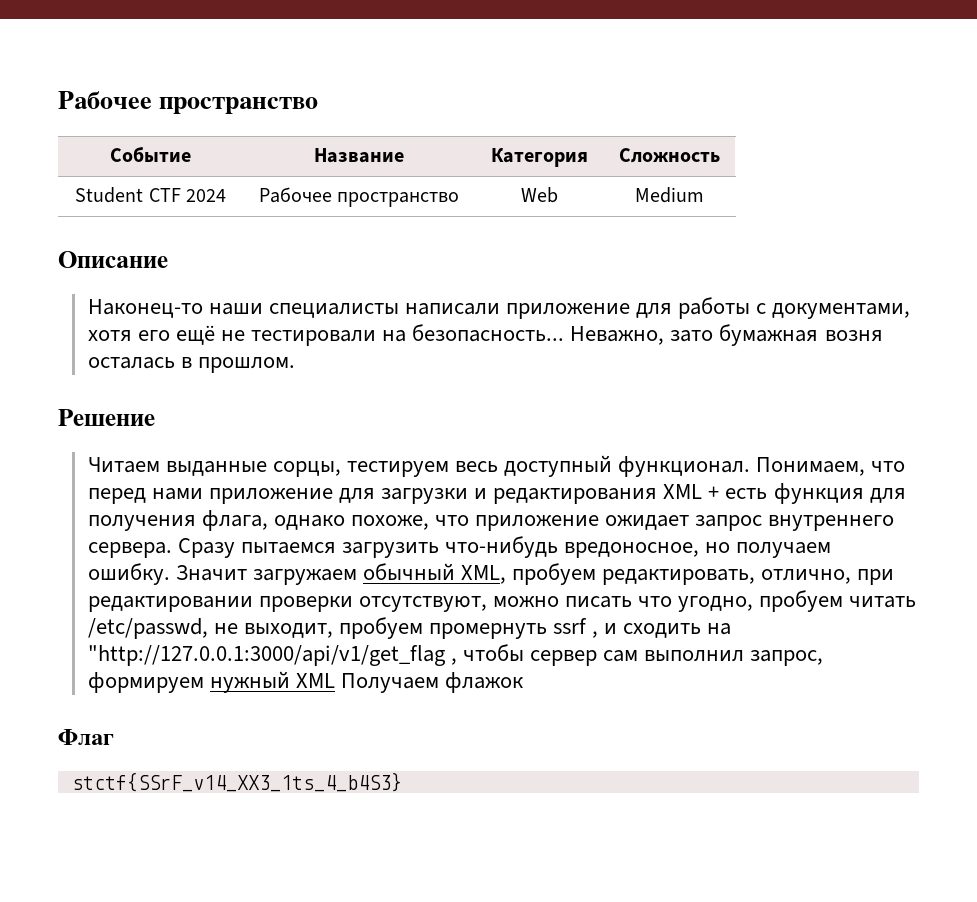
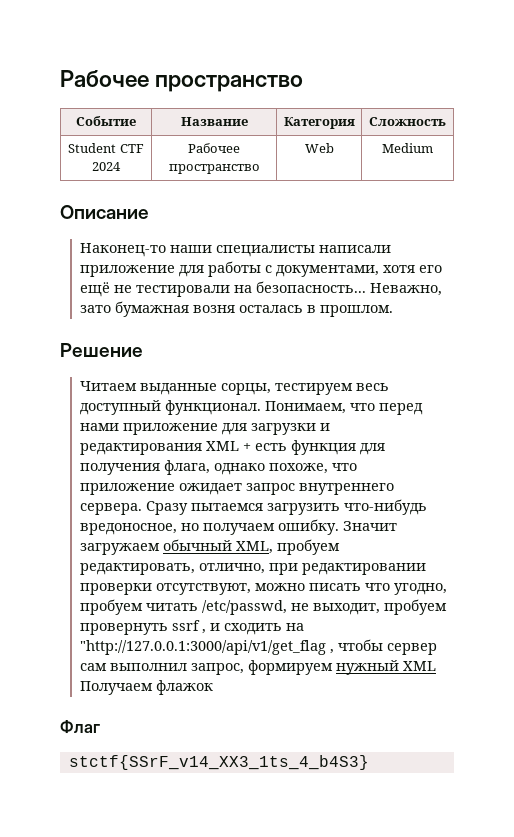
- Значит загружаем обычный XML, пробуем редактировать, отлично, при редактировании проверки отсутствуют, можно писать что угодно, пробуем читать /etc/passwd, не выходит, пробуем промернуть ssrf , и сходить на "http://127.0.0.1:3000/api/v1/get_flag , чтобы сервер сам выполнил запрос, формируем нужный XML Получаем флажок
+ Значит загружаем обычный XML, пробуем редактировать, отлично, при редактировании проверки отсутствуют, можно писать что угодно, пробуем читать /etc/passwd, не выходит, пробуем провернуть ssrf , и сходить на "http://127.0.0.1:3000/api/v1/get_flag , чтобы сервер сам выполнил запрос, формируем нужный XML Получаем флажок

